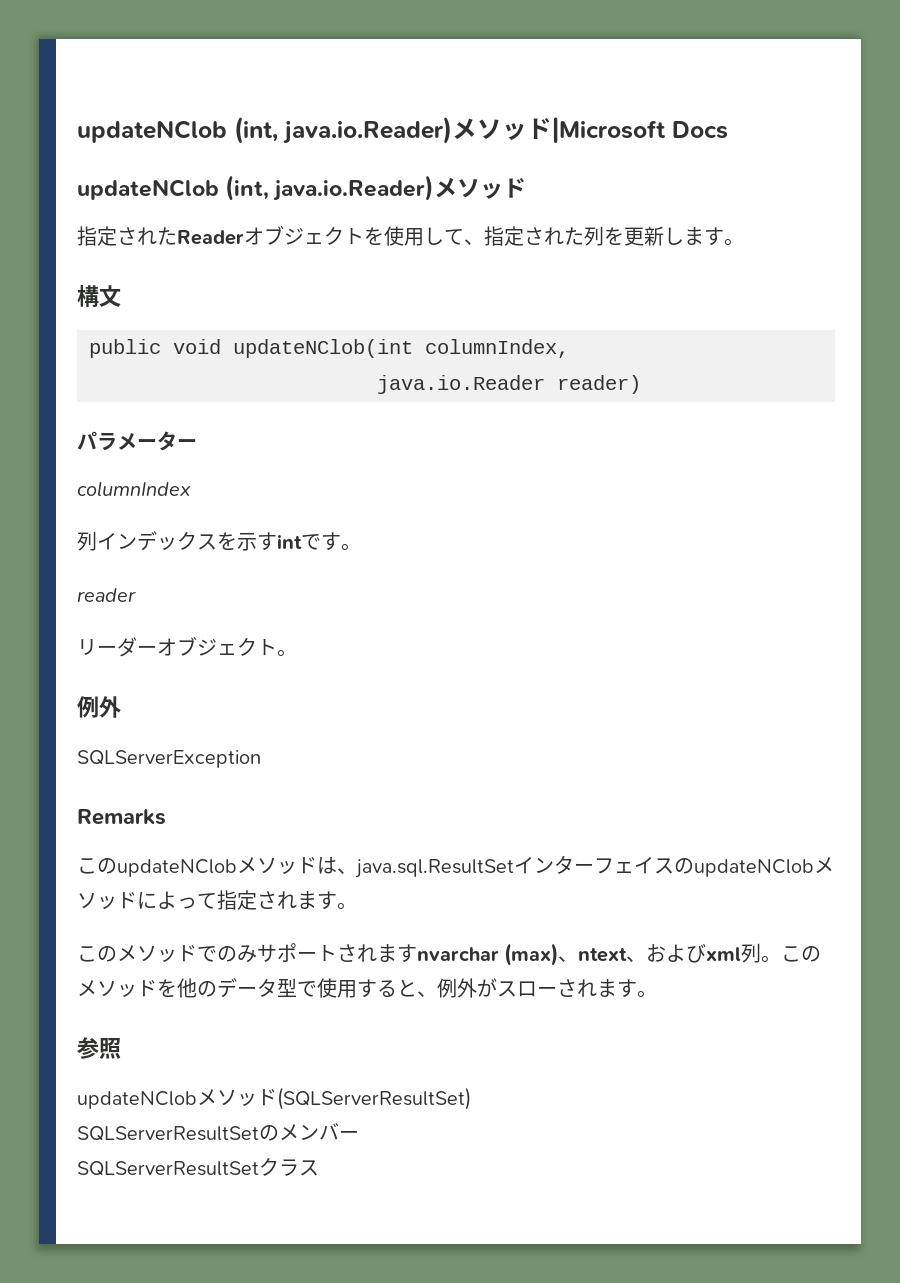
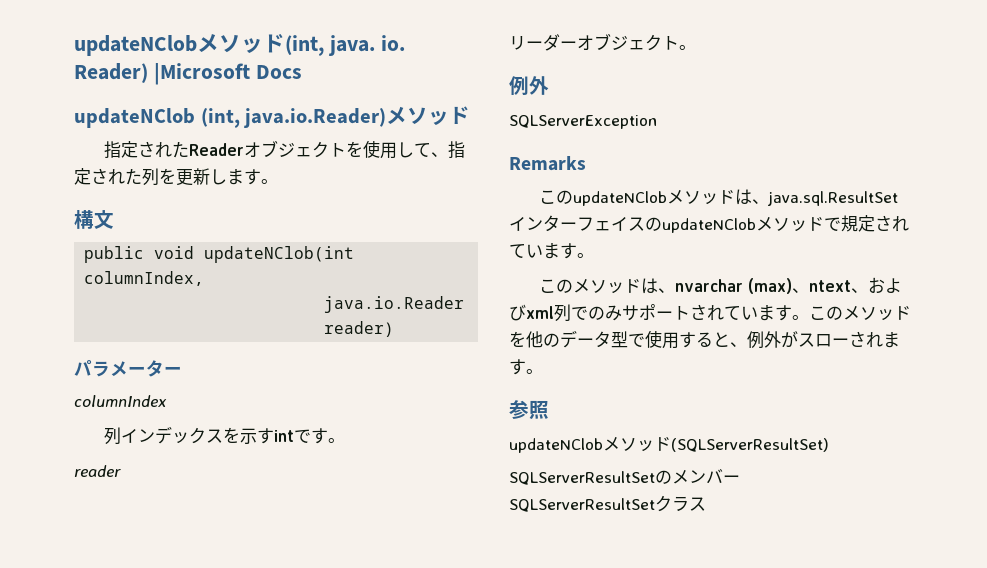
- updateNClob (int, java.io.Reader)メソッド|Microsoft Docs
+ updateNClobメソッド(int, java. io. Reader) |Microsoft Docs
- このupdateNClobメソッドは、java.sql.ResultSetインターフェイスのupdateNClobメソッドによって指定されます。
+ このupdateNClobメソッドは、java.sql.ResultSetインターフェイスのupdateNClobメソッドで規定されています。
- このメソッドでのみサポートされますnvarchar (max)、ntext、およびxml列。
+ このメソッドは、nvarchar (max)、ntext、およびxml列でのみサポートされています。

